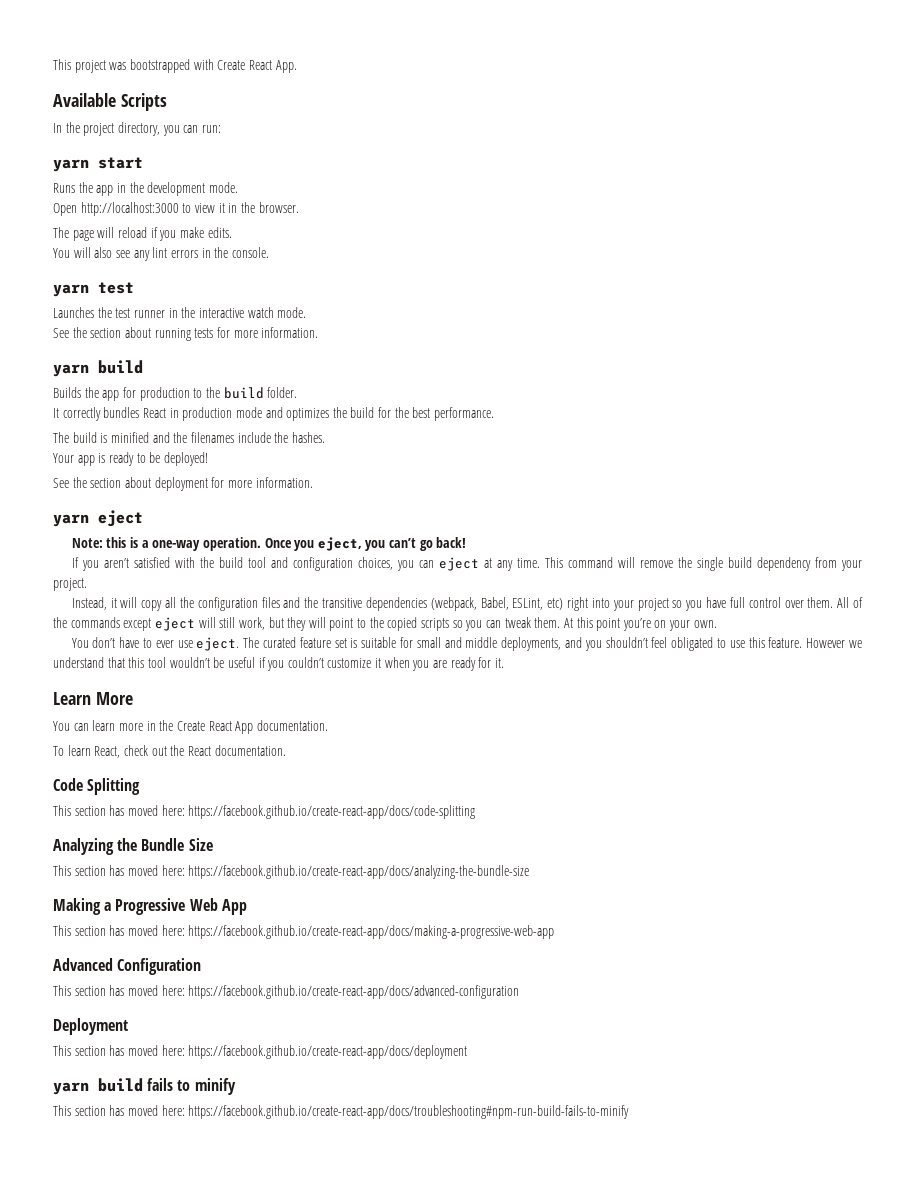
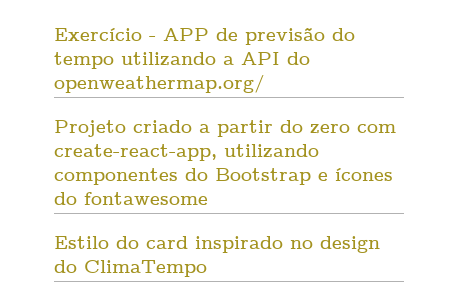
- This project was bootstrapped with Create React App.
- Available Scripts
- In the project directory, you can run:
- yarn start
- Runs the app in the development mode.
- Open http://localhost:3000 to view it in the browser.
- The page will reload if you make edits.
- You will also see any lint errors in the console.
- yarn test
- Launches the test runner in the interactive watch mode.
- See the section about running tests for more information.
- yarn build
- Builds the app for production to the build folder.
- It correctly bundles React in production mode and optimizes the build for the best performance.
- The build is minified and the filenames include the hashes.
- Your app is ready to be deployed!
- See the section about deployment for more information.
- yarn eject
- Note: this is a one-way operation. Once you eject, you can’t go back!
- If you aren’t satisfied with the build tool and configuration choices, you can eject at any time. This command will remove the single build dependency from your project.
- Instead, it will copy all the configuration files and the transitive dependencies (webpack, Babel, ESLint, etc) right into your project so you have full control over them. All of the commands except eject will still work, but they will point to the copied scripts so you can tweak them. At this point you’re on your own.
- You don’t have to ever use eject. The curated feature set is suitable for small and middle deployments, and you shouldn’t feel obligated to use this feature. However we understand that this tool wouldn’t be useful if you couldn’t customize it when you are ready for it.
- Learn More
- You can learn more in the Create React App documentation.
- To learn React, check out the React documentation.
- Code Splitting
- This section has moved here: https://facebook.github.io/create-react-app/docs/code-splitting
- Analyzing the Bundle Size
- This section has moved here: https://facebook.github.io/create-react-app/docs/analyzing-the-bundle-size
- Making a Progressive Web App
- This section has moved here: https://facebook.github.io/create-react-app/docs/making-a-progressive-web-app
- Advanced Configuration
- This section has moved here: https://facebook.github.io/create-react-app/docs/advanced-configuration
- Deployment
- This section has moved here: https://facebook.github.io/create-react-app/docs/deployment
- yarn build fails to minify
- This section has moved here: https://facebook.github.io/create-react-app/docs/troubleshooting#npm-run-build-fails-to-minify
+ Exercício - APP de previsão do tempo utilizando a API do openweathermap.org/
+ Projeto criado a partir do zero com create-react-app, utilizando componentes do Bootstrap e ícones do fontawesome
+ Estilo do card inspirado no design do ClimaTempo

